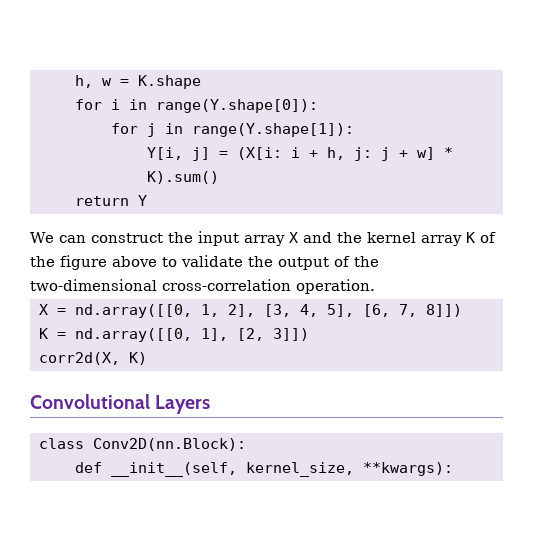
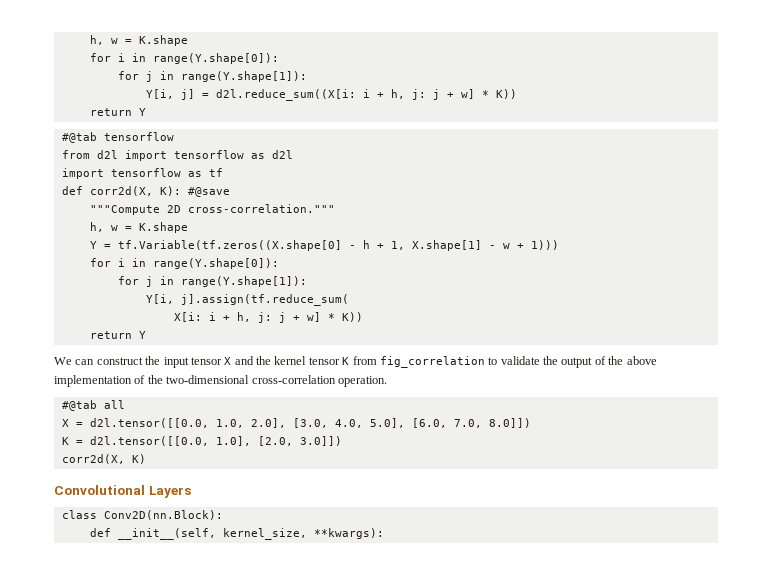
- Y[i, j] = (X[i: i + h, j: j + w] * K).sum()
+ Y[i, j] = d2l.reduce_sum((X[i: i + h, j: j + w] * K))
+ return Y
+ #@tab tensorflow
+ from d2l import tensorflow as d2l
+ import tensorflow as tf
+ def corr2d(X, K): #@save
+ """Compute 2D cross-correlation."""
+ h, w = K.shape
+ Y = tf.Variable(tf.zeros((X.shape[0] - h + 1, X.shape[1] - w + 1)))
+ for i in range(Y.shape[0]):
+ for j in range(Y.shape[1]):
+ Y[i, j].assign(tf.reduce_sum(
+ X[i: i + h, j: j + w] * K))
- We can construct the input array X and the kernel array K of the figure above to validate the output of the two-dimensional cross-correlation operation.
+ We can construct the input tensor X and the kernel tensor K from fig_correlation to validate the output of the above implementation of the two-dimensional cross-correlation operation.
+ #@tab all
- X = nd.array([[0, 1, 2], [3, 4, 5], [6, 7, 8]])
- K = nd.array([[0, 1], [2, 3]])
+ X = d2l.tensor([[0.0, 1.0, 2.0], [3.0, 4.0, 5.0], [6.0, 7.0, 8.0]])
+ K = d2l.tensor([[0.0, 1.0], [2.0, 3.0]])

